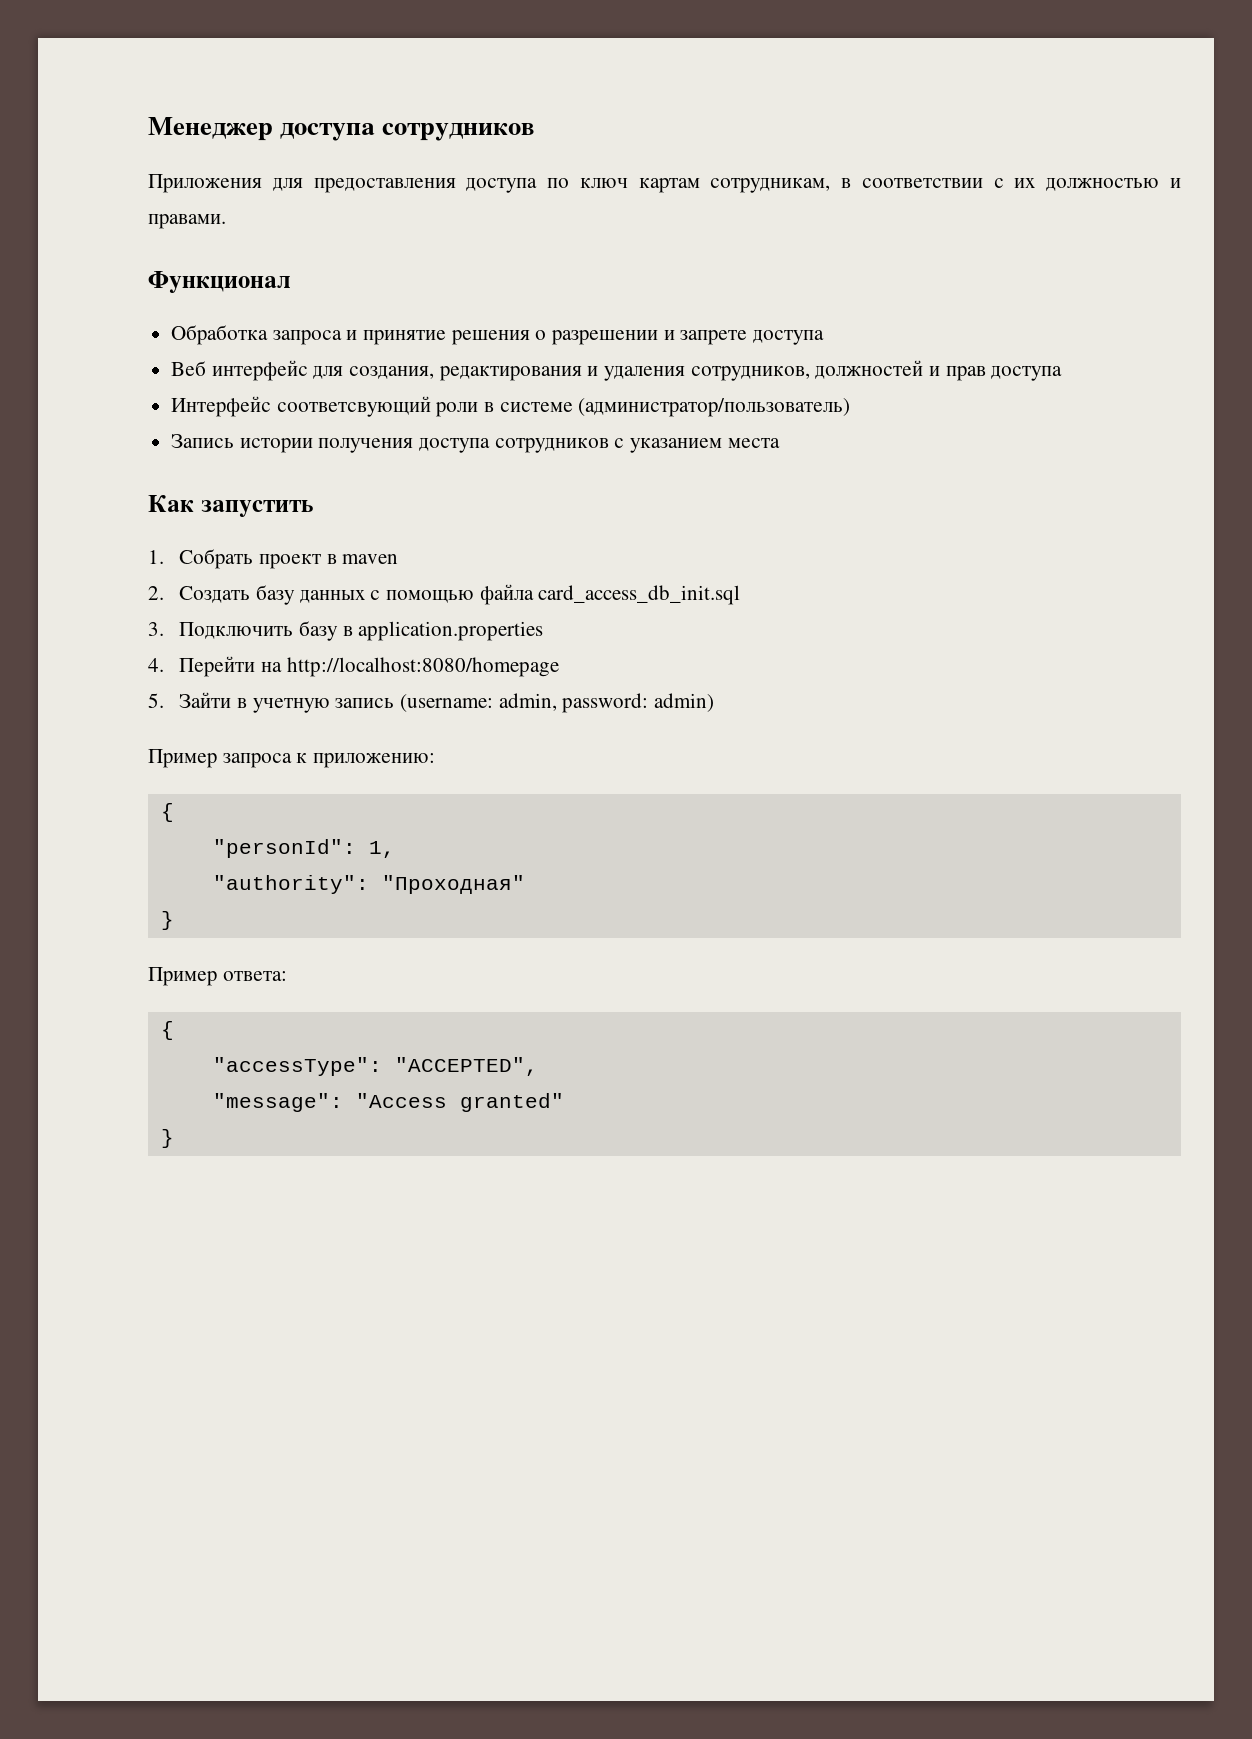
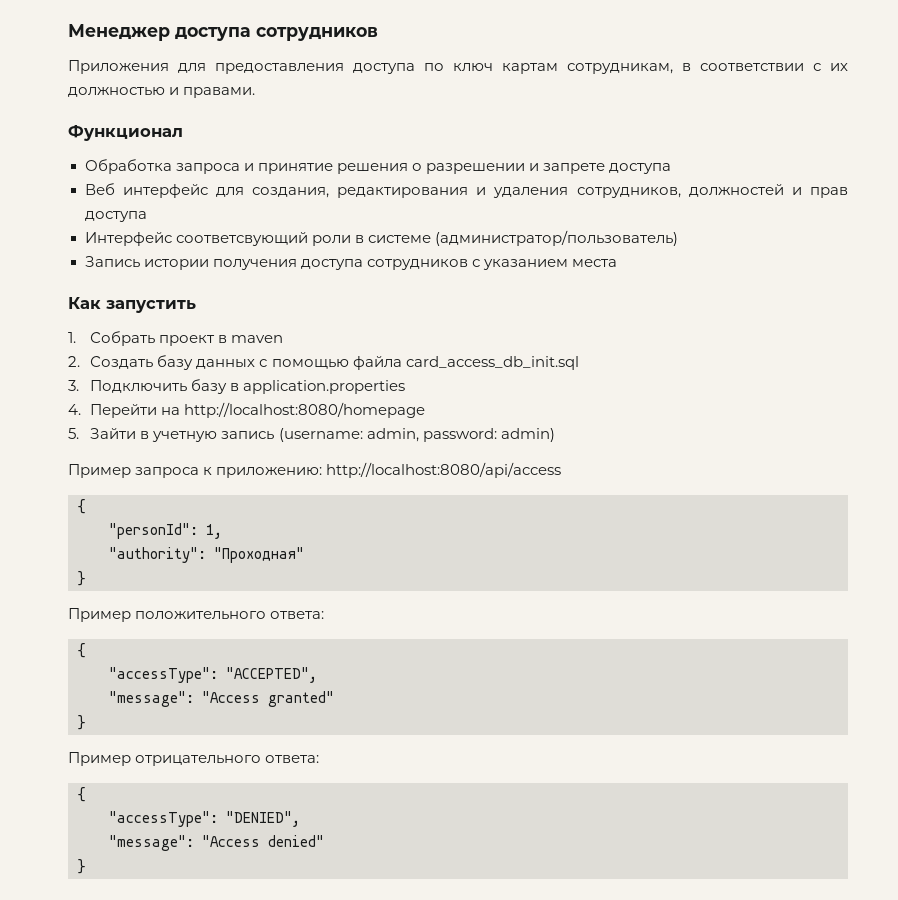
- Пример запроса к приложению:
+ Пример запроса к приложению: http://localhost:8080/api/access
- Пример ответа:
+ Пример положительного ответа:
+ Пример отрицательного ответа:
+ {
+ "accessType": "DENIED",
+ "message": "Access denied"
+ }

